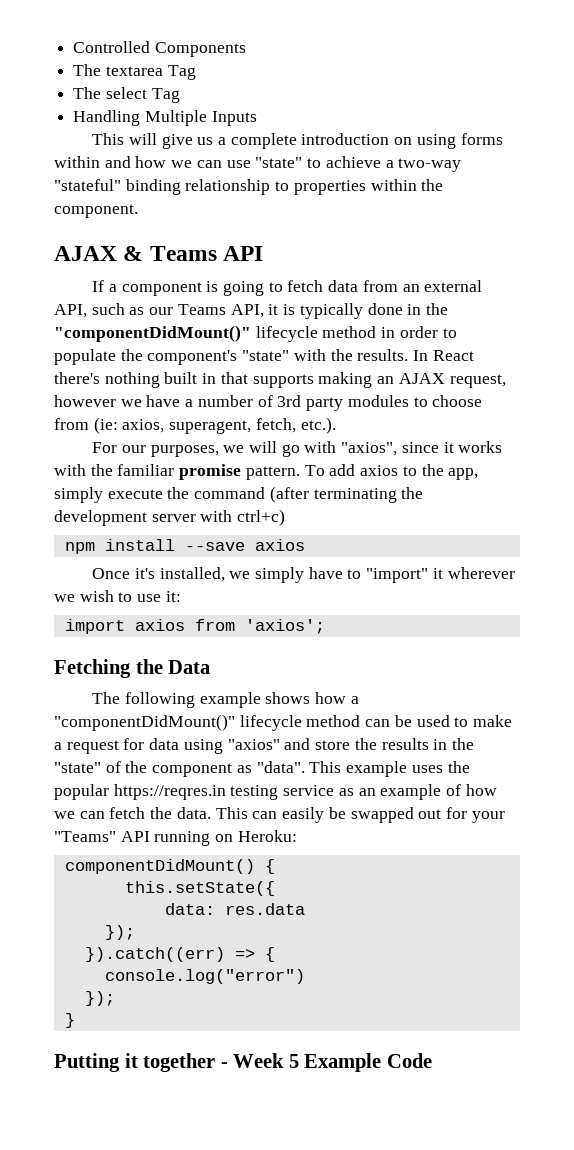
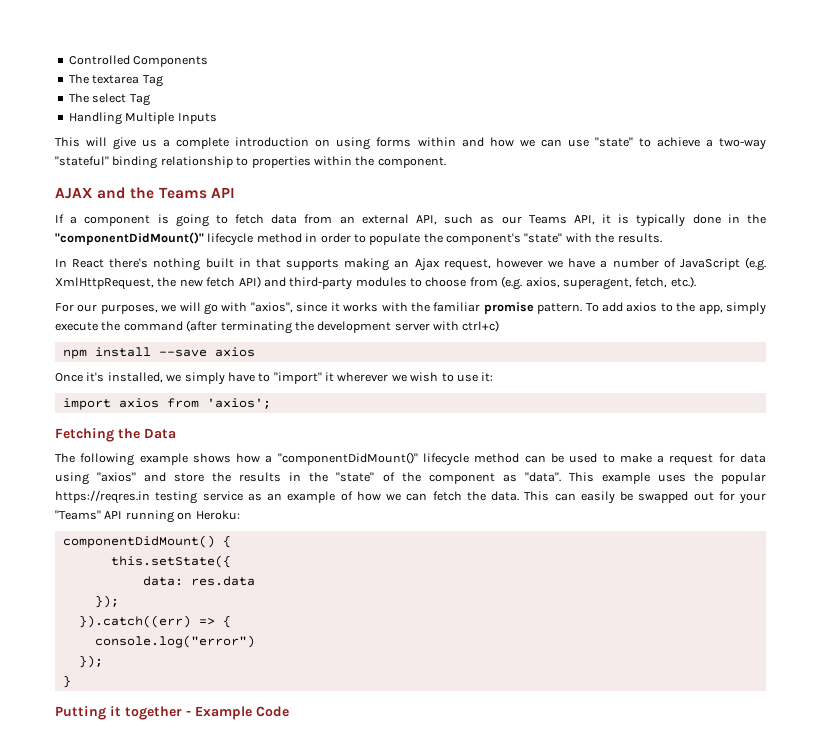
- AJAX & Teams API
+ AJAX and the Teams API
- If a component is going to fetch data from an external API, such as our Teams API, it is typically done in the "componentDidMount()" lifecycle method in order to populate the component's "state" with the results. In React there's nothing built in that supports making an AJAX request, however we have a number of 3rd party modules to choose from (ie: axios, superagent, fetch, etc.).
+ If a component is going to fetch data from an external API, such as our Teams API, it is typically done in the "componentDidMount()" lifecycle method in order to populate the component's "state" with the results.
+ In React there's nothing built in that supports making an Ajax request, however we have a number of JavaScript (e.g. XmlHttpRequest, the new fetch API) and third-party modules to choose from (e.g. axios, superagent, fetch, etc.).
- Putting it together - Week 5 Example Code
+ Putting it together - Example Code

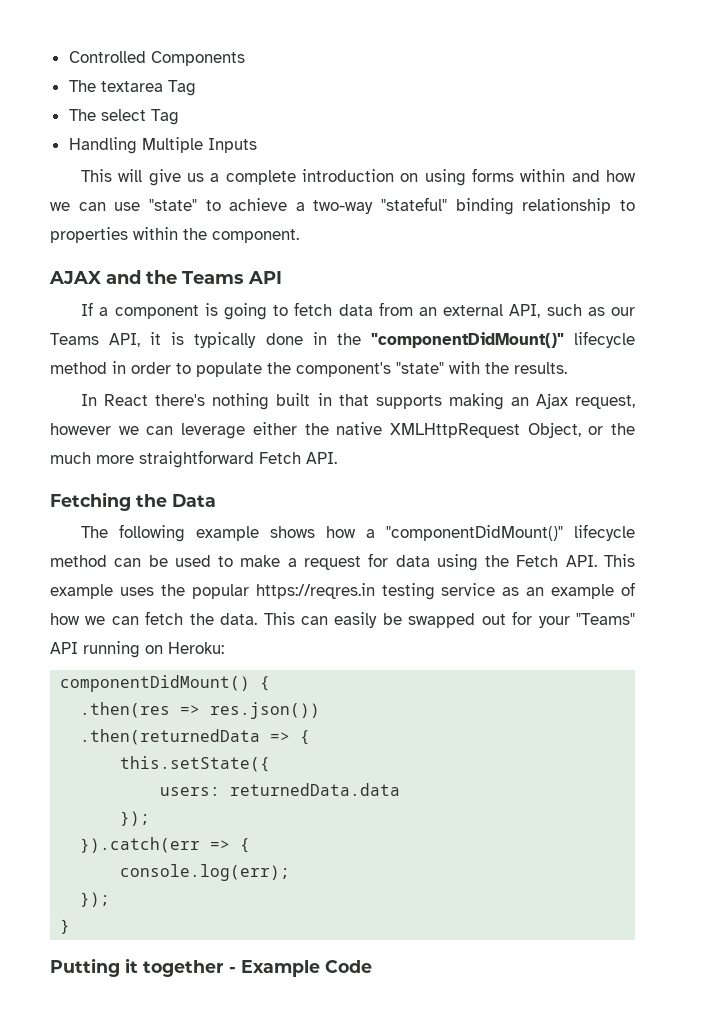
- In React there's nothing built in that supports making an Ajax request, however we have a number of JavaScript (e.g. XmlHttpRequest, the new fetch API) and third-party modules to choose from (e.g. axios, superagent, fetch, etc.).
- For our purposes, we will go with "axios", since it works with the familiar promise pattern. To add axios to the app, simply execute the command (after terminating the development server with ctrl+c)
- npm install --save axios
- Once it's installed, we simply have to "import" it wherever we wish to use it:
- import axios from 'axios';
+ In React there's nothing built in that supports making an Ajax request, however we can leverage either the native XMLHttpRequest Object, or the much more straightforward Fetch API.
- The following example shows how a "componentDidMount()" lifecycle method can be used to make a request for data using "axios" and store the results in the "state" of the component as "data". This example uses the popular https://reqres.in testing service as an example of how we can fetch the data.
+ The following example shows how a "componentDidMount()" lifecycle method can be used to make a request for data using the Fetch API. This example uses the popular https://reqres.in testing service as an example of how we can fetch the data.
+ .then(res => res.json())
+ .then(returnedData => {
- data: res.data
+ users: returnedData.data
  });
- }).catch((err) => {
- console.log("error")
+ }).catch(err => {
+ console.log(err);

